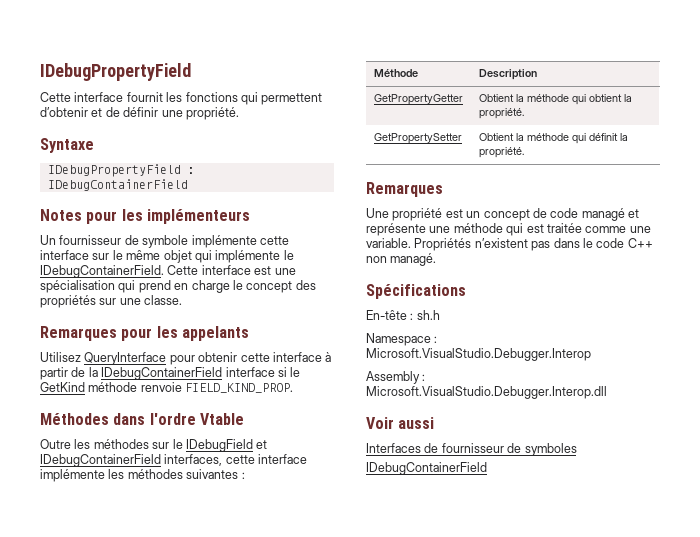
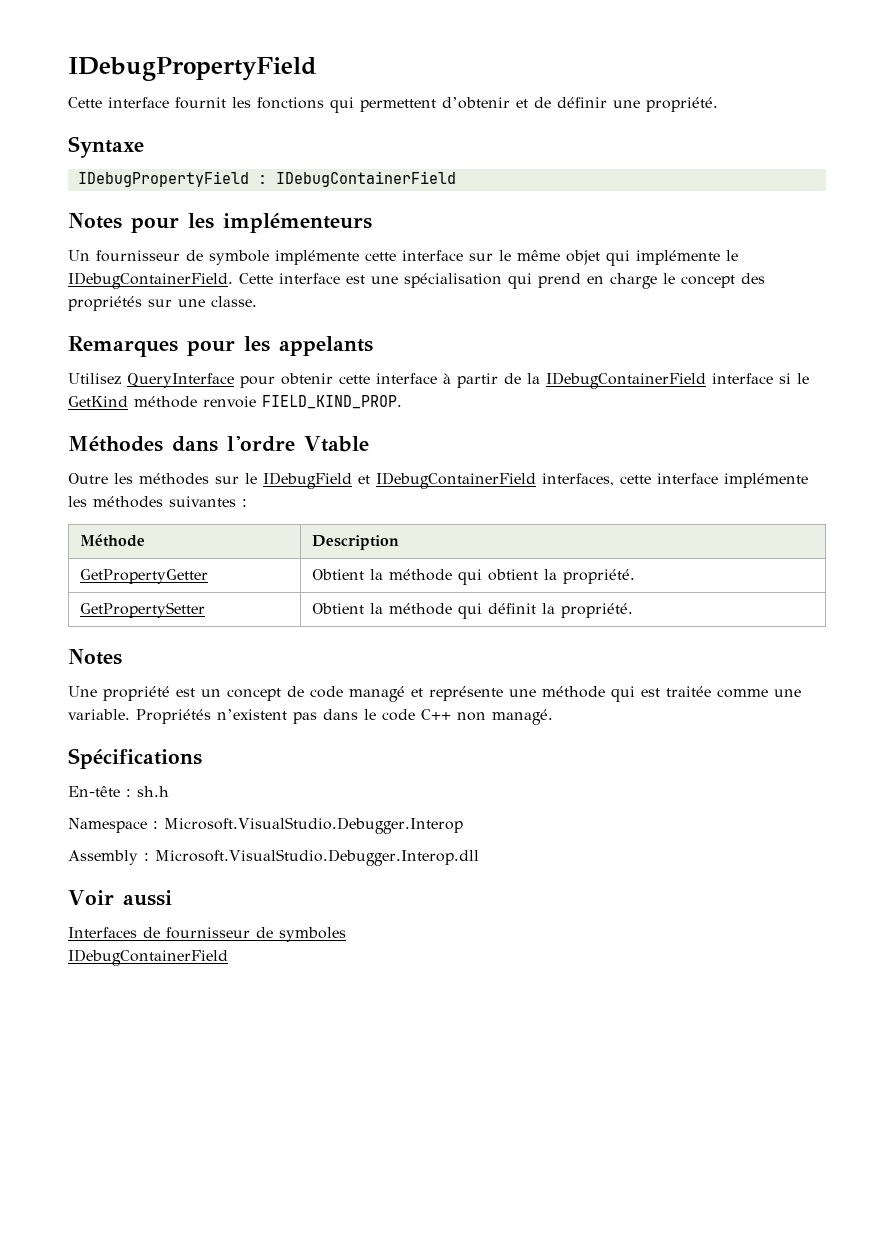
  GetPropertySetter | Obtient la méthode qui définit la propriété.
- Remarques
+ Notes

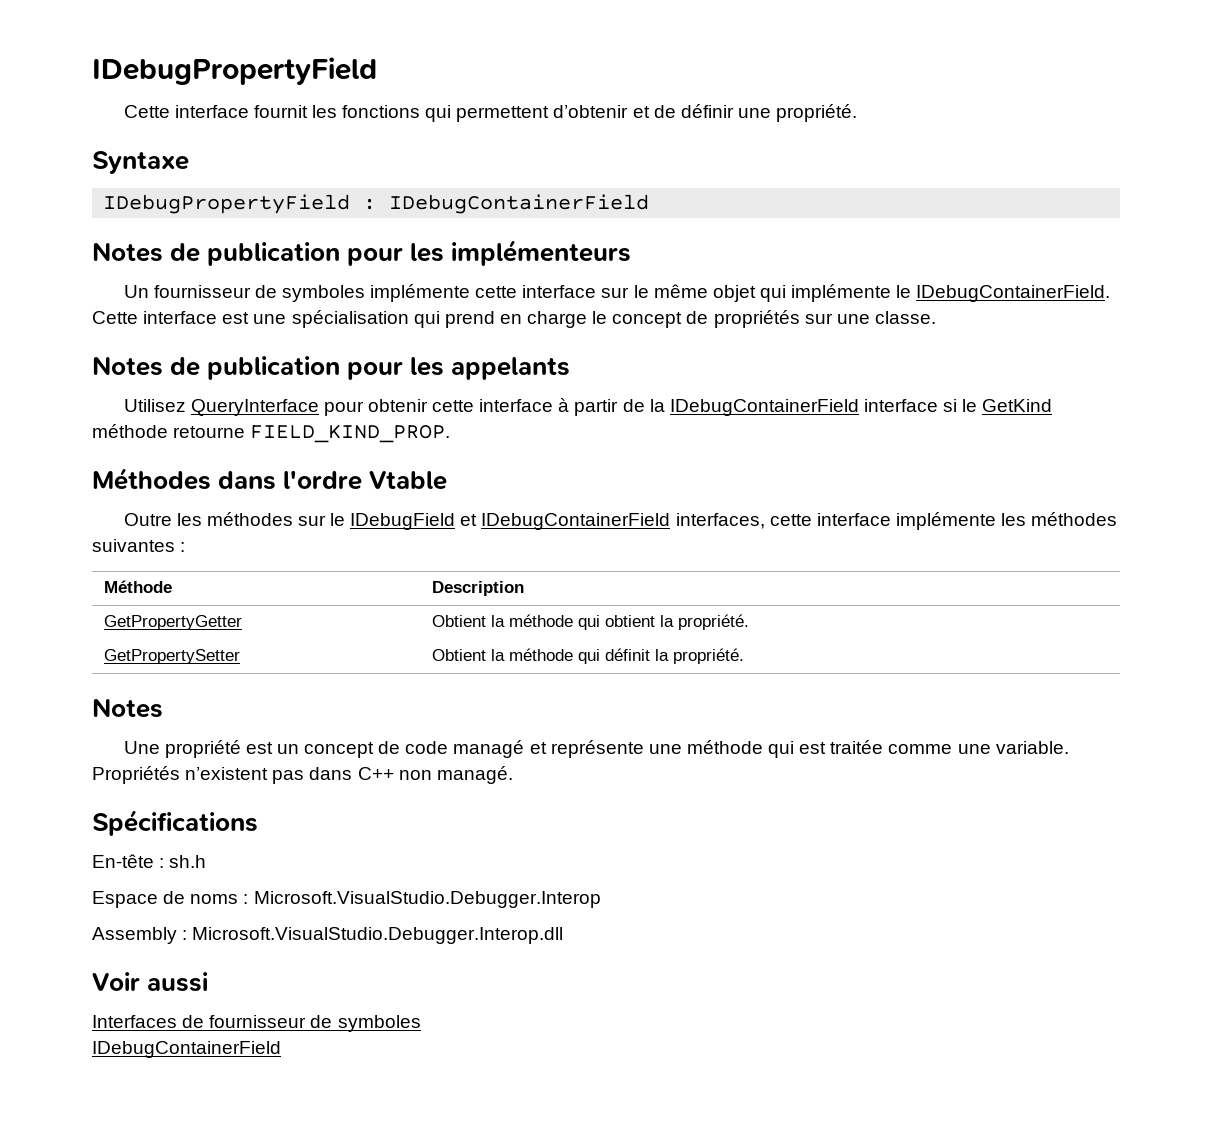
- Notes pour les implémenteurs
+ Notes de publication pour les implémenteurs
- Un fournisseur de symbole implémente cette interface sur le même objet qui implémente le IDebugContainerField.
+ Un fournisseur de symboles implémente cette interface sur le même objet qui implémente le IDebugContainerField.
- Cette interface est une spécialisation qui prend en charge le concept des propriétés sur une classe.
+ Cette interface est une spécialisation qui prend en charge le concept de propriétés sur une classe.
- Remarques pour les appelants
+ Notes de publication pour les appelants
- Utilisez QueryInterface pour obtenir cette interface à partir de la IDebugContainerField interface si le GetKind méthode renvoie FIELD_KIND_PROP.
+ Utilisez QueryInterface pour obtenir cette interface à partir de la IDebugContainerField interface si le GetKind méthode retourne FIELD_KIND_PROP.
- Propriétés n’existent pas dans le code C++ non managé.
+ Propriétés n’existent pas dans C++ non managé.
- Namespace : Microsoft.VisualStudio.Debugger.Interop
+ Espace de noms : Microsoft.VisualStudio.Debugger.Interop

